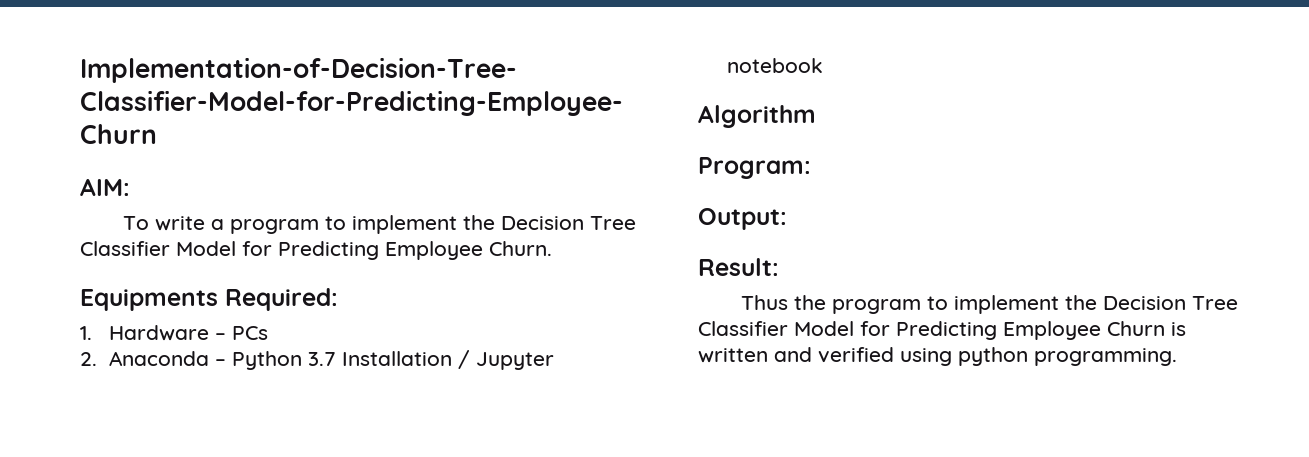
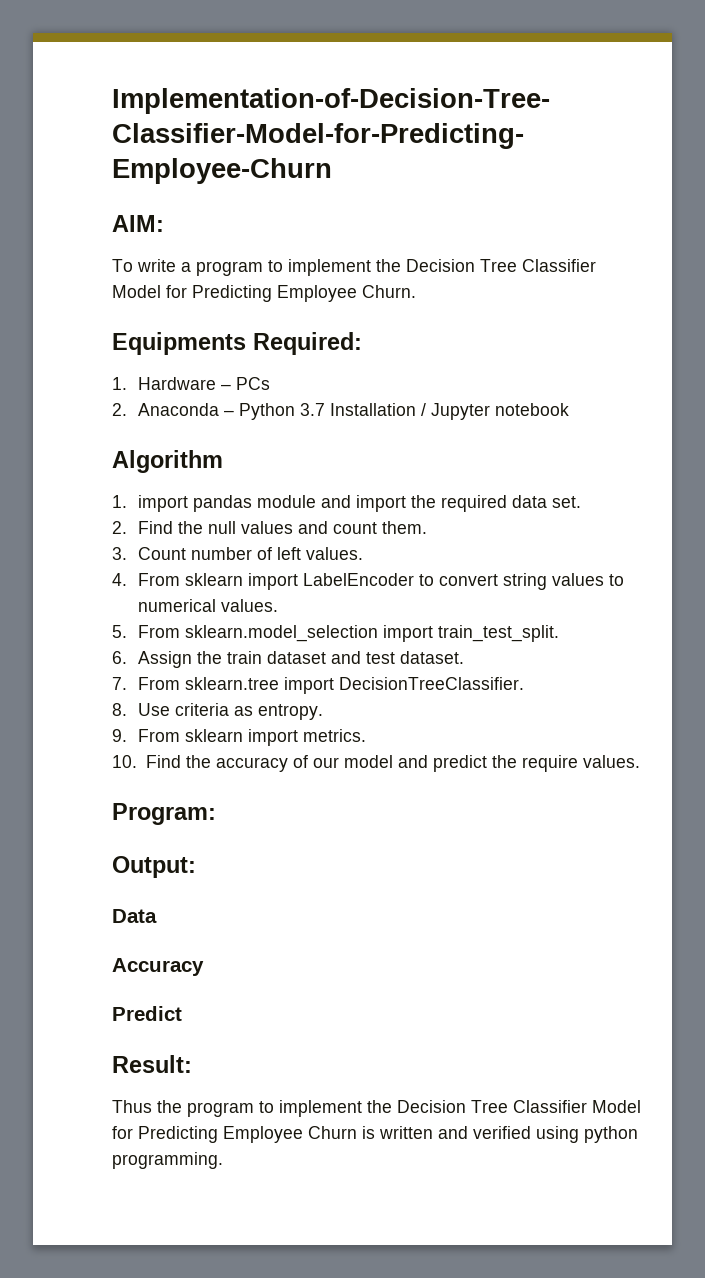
+ 1. import pandas module and import the required data set.
+ 2. Find the null values and count them.
+ 3. Count number of left values.
+ 4. From sklearn import LabelEncoder to convert string values to numerical values.
+ 5. From sklearn.model_selection import train_test_split.
+ 6. Assign the train dataset and test dataset.
+ 7. From sklearn.tree import DecisionTreeClassifier.
+ 8. Use criteria as entropy.
+ 9. From sklearn import metrics.
+ 10. Find the accuracy of our model and predict the require values.
+ Data
+ Accuracy
+ Predict

